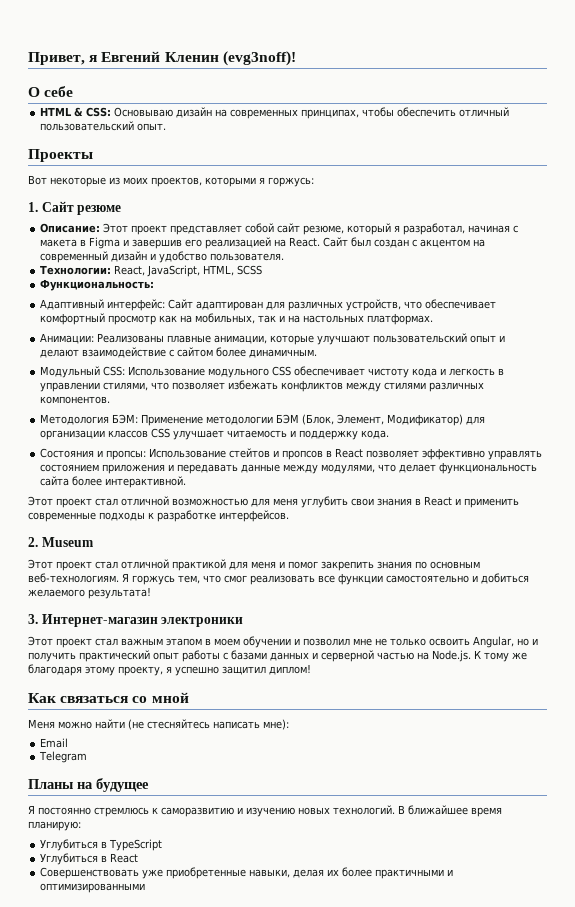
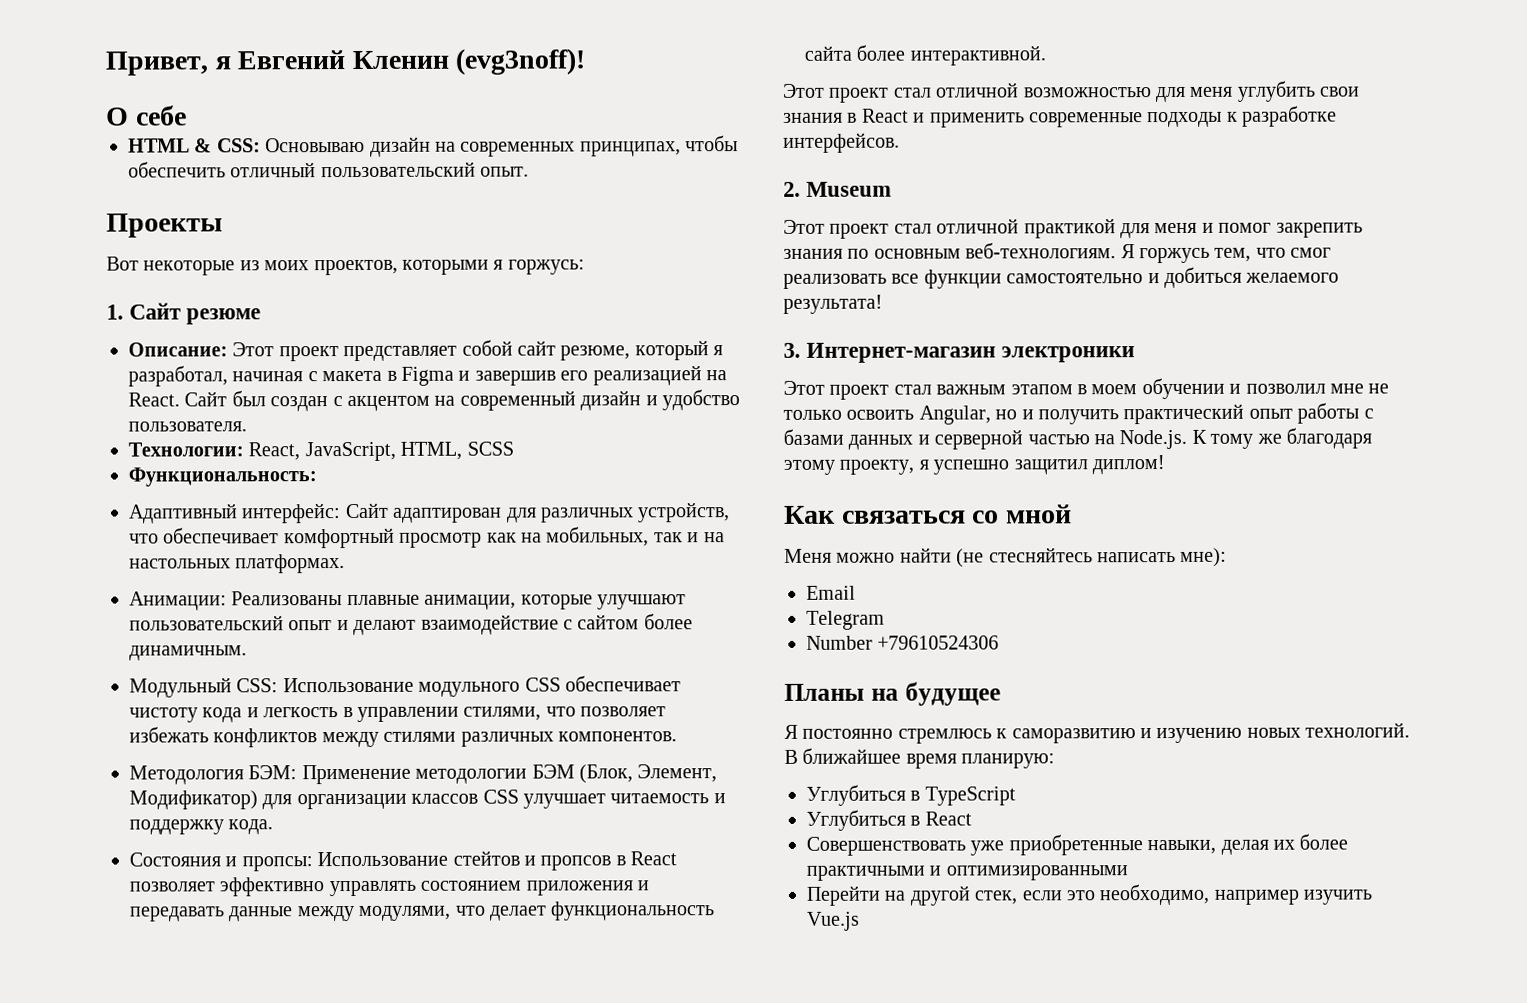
+ Number +79610524306
+ Перейти на другой стек, если это необходимо, например изучить Vue.js

